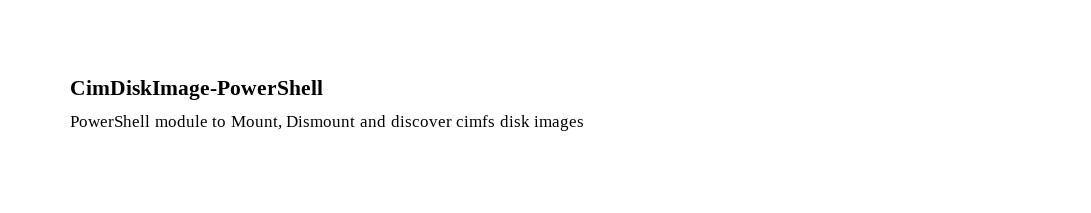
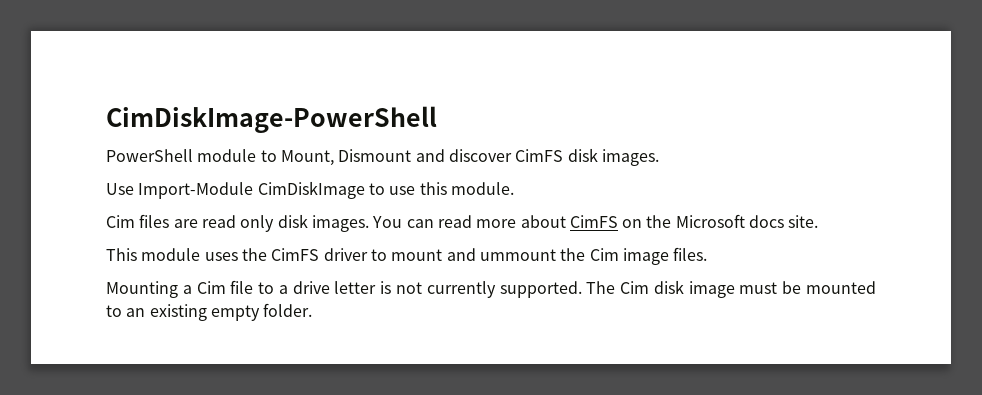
- PowerShell module to Mount, Dismount and discover cimfs disk images
+ PowerShell module to Mount, Dismount and discover CimFS disk images.
+ Use Import-Module CimDiskImage to use this module.
+ Cim files are read only disk images. You can read more about CimFS on the Microsoft docs site.
+ This module uses the CimFS driver to mount and ummount the Cim image files.
+ Mounting a Cim file to a drive letter is not currently supported. The Cim disk image must be mounted to an existing empty folder.

